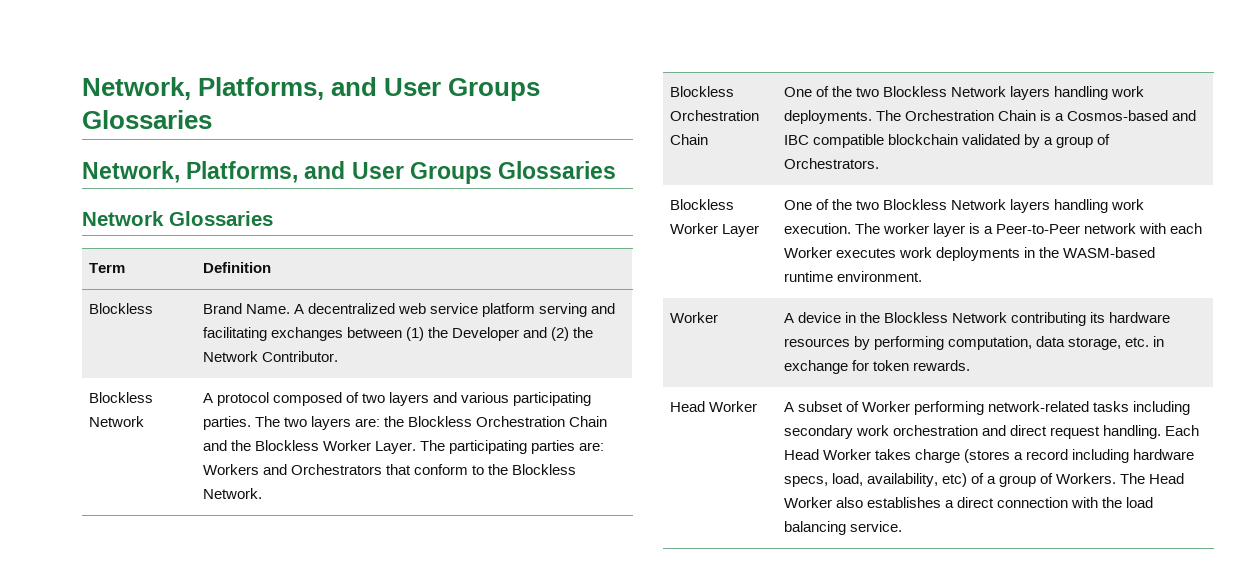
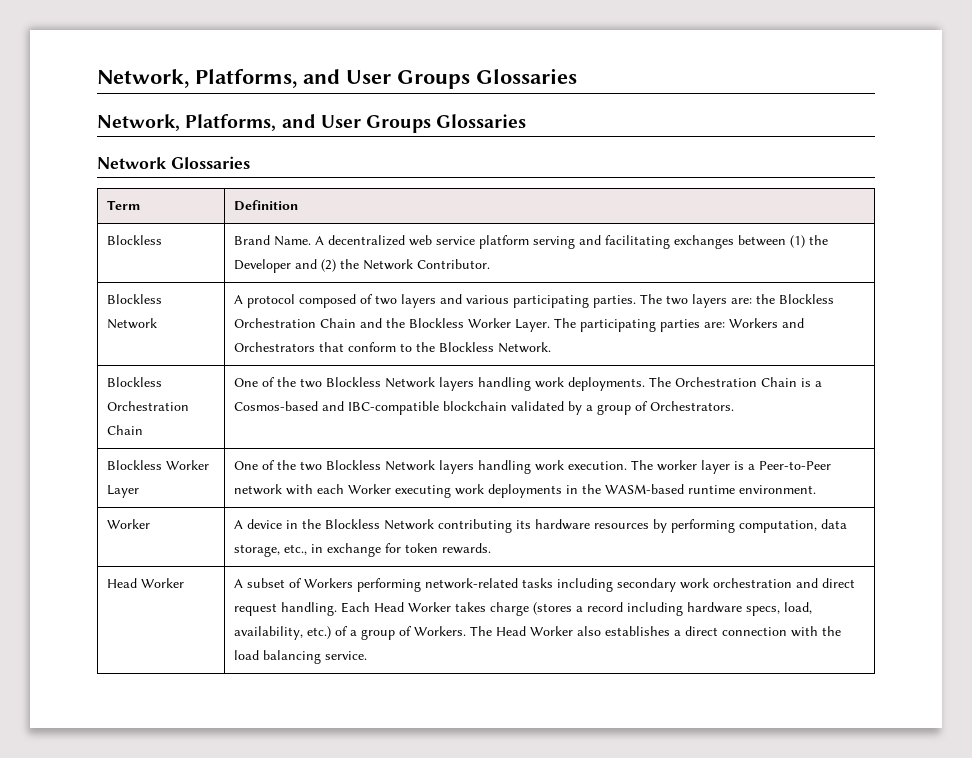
- Blockless Orchestration Chain | One of the two Blockless Network layers handling work deployments. The Orchestration Chain is a Cosmos-based and IBC compatible blockchain validated by a group of Orchestrators.
+ Blockless Orchestration Chain | One of the two Blockless Network layers handling work deployments. The Orchestration Chain is a Cosmos-based and IBC-compatible blockchain validated by a group of Orchestrators.
- Blockless Worker Layer | One of the two Blockless Network layers handling work execution. The worker layer is a Peer-to-Peer network with each Worker executes work deployments in the WASM-based runtime environment.
+ Blockless Worker Layer | One of the two Blockless Network layers handling work execution. The worker layer is a Peer-to-Peer network with each Worker executing work deployments in the WASM-based runtime environment.
- Worker | A device in the Blockless Network contributing its hardware resources by performing computation, data storage, etc. in exchange for token rewards.
+ Worker | A device in the Blockless Network contributing its hardware resources by performing computation, data storage, etc., in exchange for token rewards.
- A subset of Worker performing network-related tasks including secondary work orchestration and direct request handling.
+ A subset of Workers performing network-related tasks including secondary work orchestration and direct request handling.
- Each Head Worker takes charge (stores a record including hardware specs, load, availability, etc) of a group of Workers.
+ Each Head Worker takes charge (stores a record including hardware specs, load, availability, etc.) of a group of Workers.

